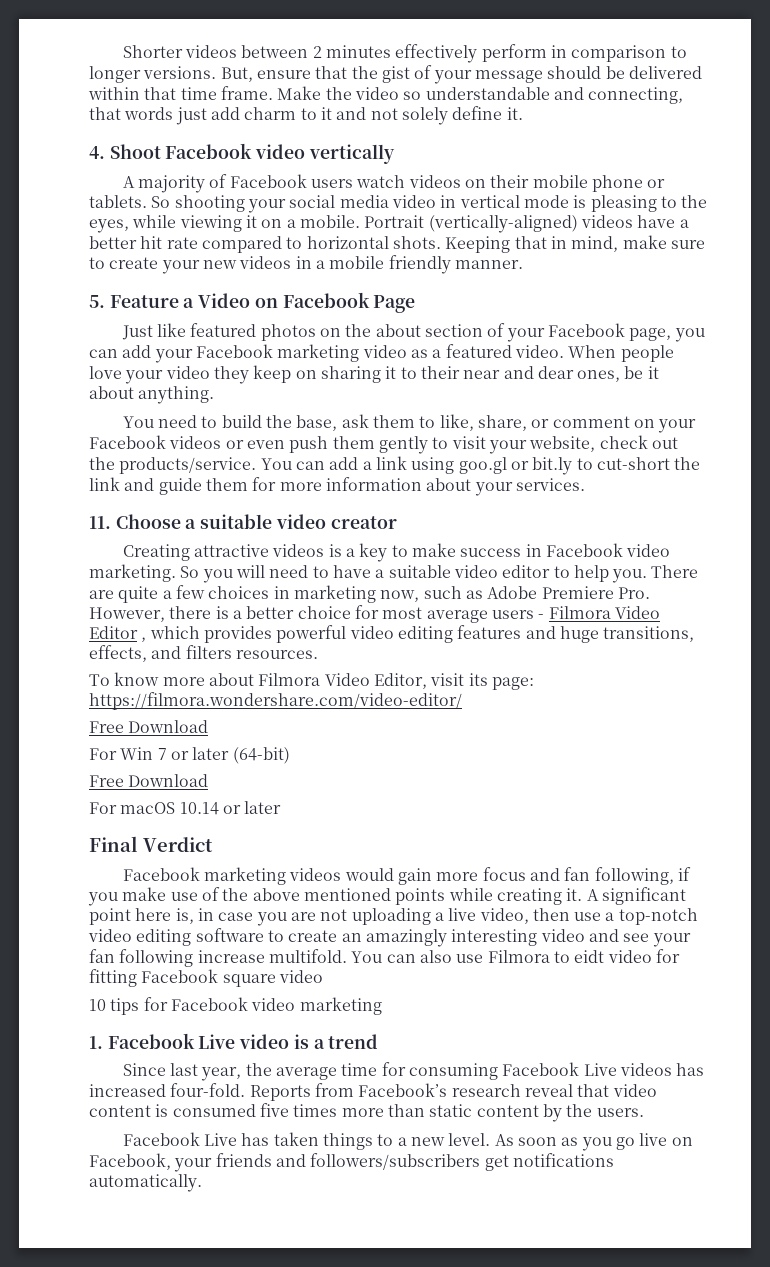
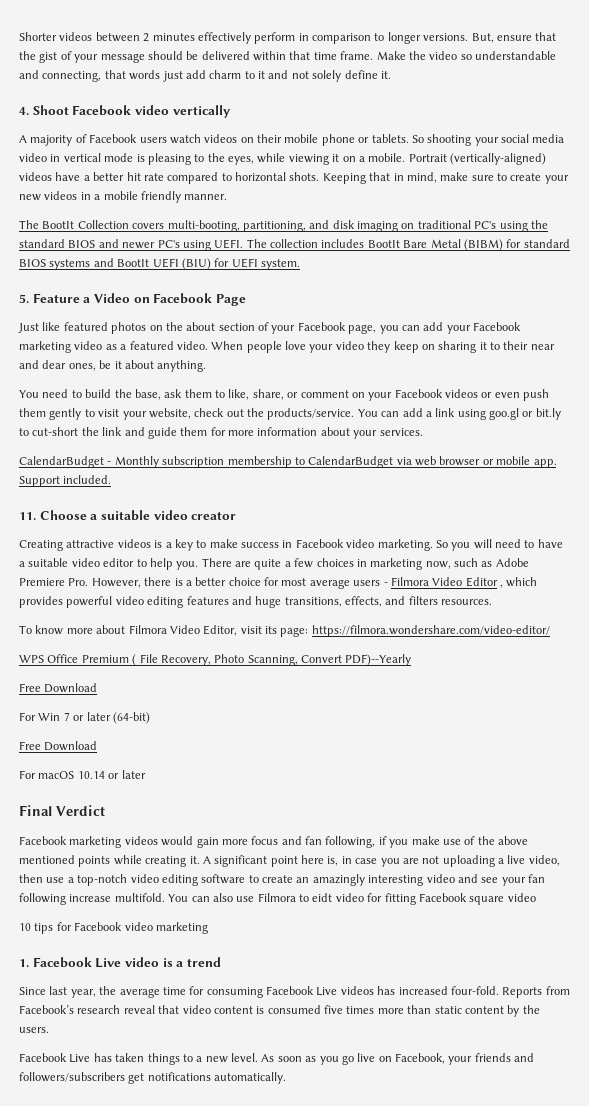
+ The BootIt Collection covers multi-booting, partitioning, and disk imaging on traditional PC's using the standard BIOS and newer PC's using UEFI. The collection includes BootIt Bare Metal (BIBM) for standard BIOS systems and BootIt UEFI (BIU) for UEFI system.
+ CalendarBudget - Monthly subscription membership to CalendarBudget via web browser or mobile app. Support included.
+ WPS Office Premium ( File Recovery, Photo Scanning, Convert PDF)--Yearly

